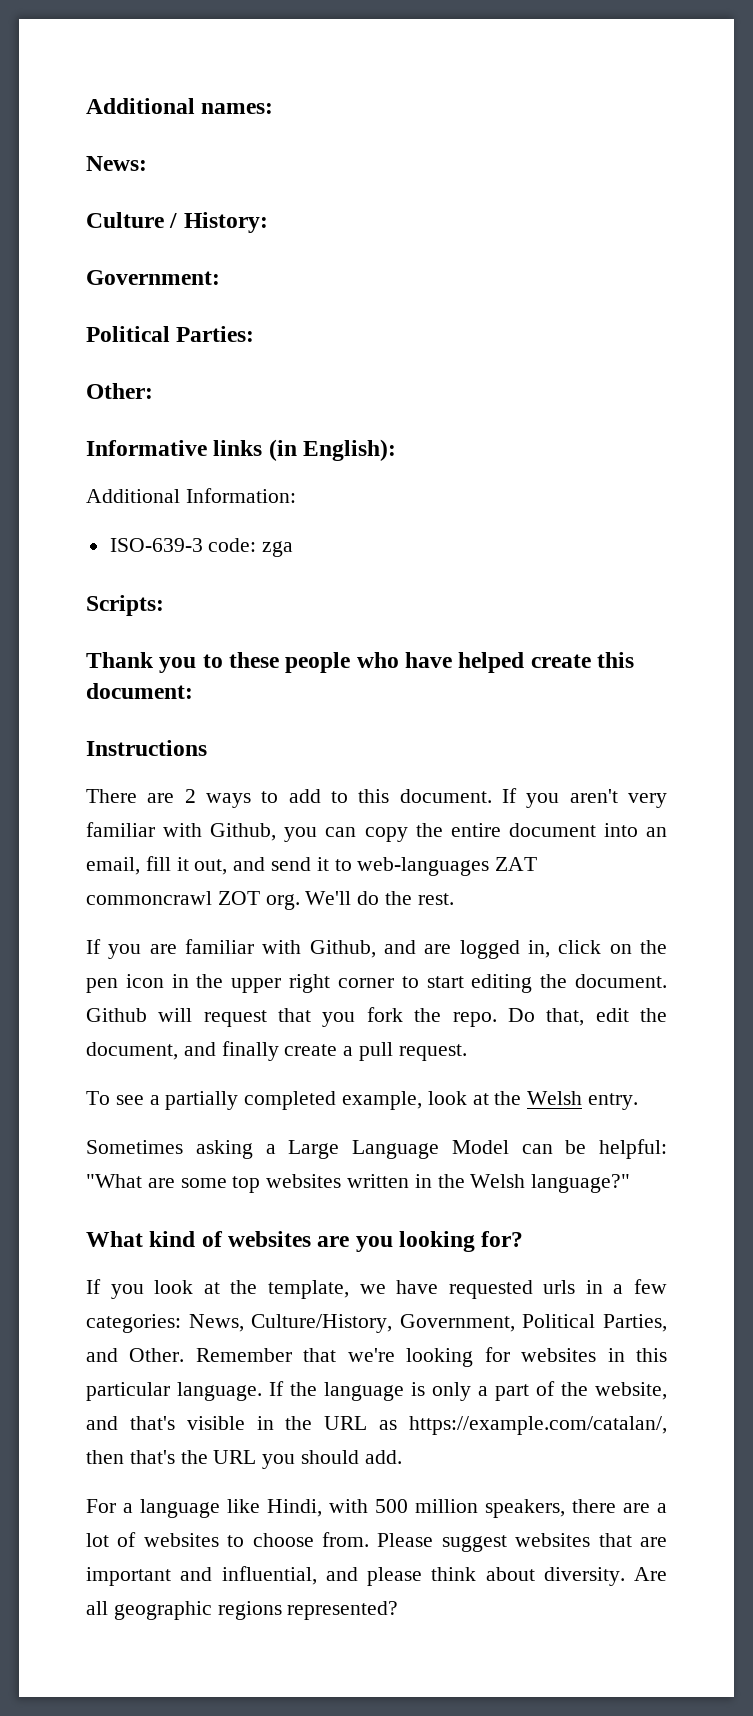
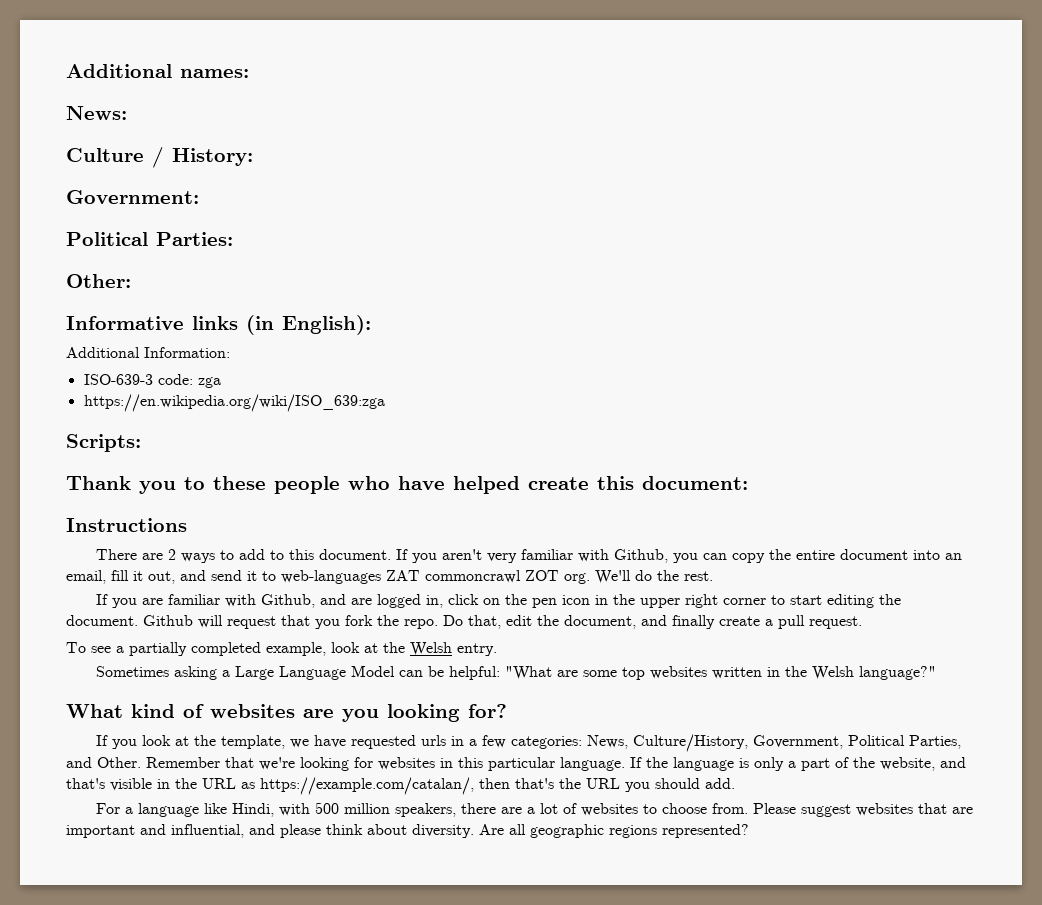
+ https://en.wikipedia.org/wiki/ISO_639:zga

